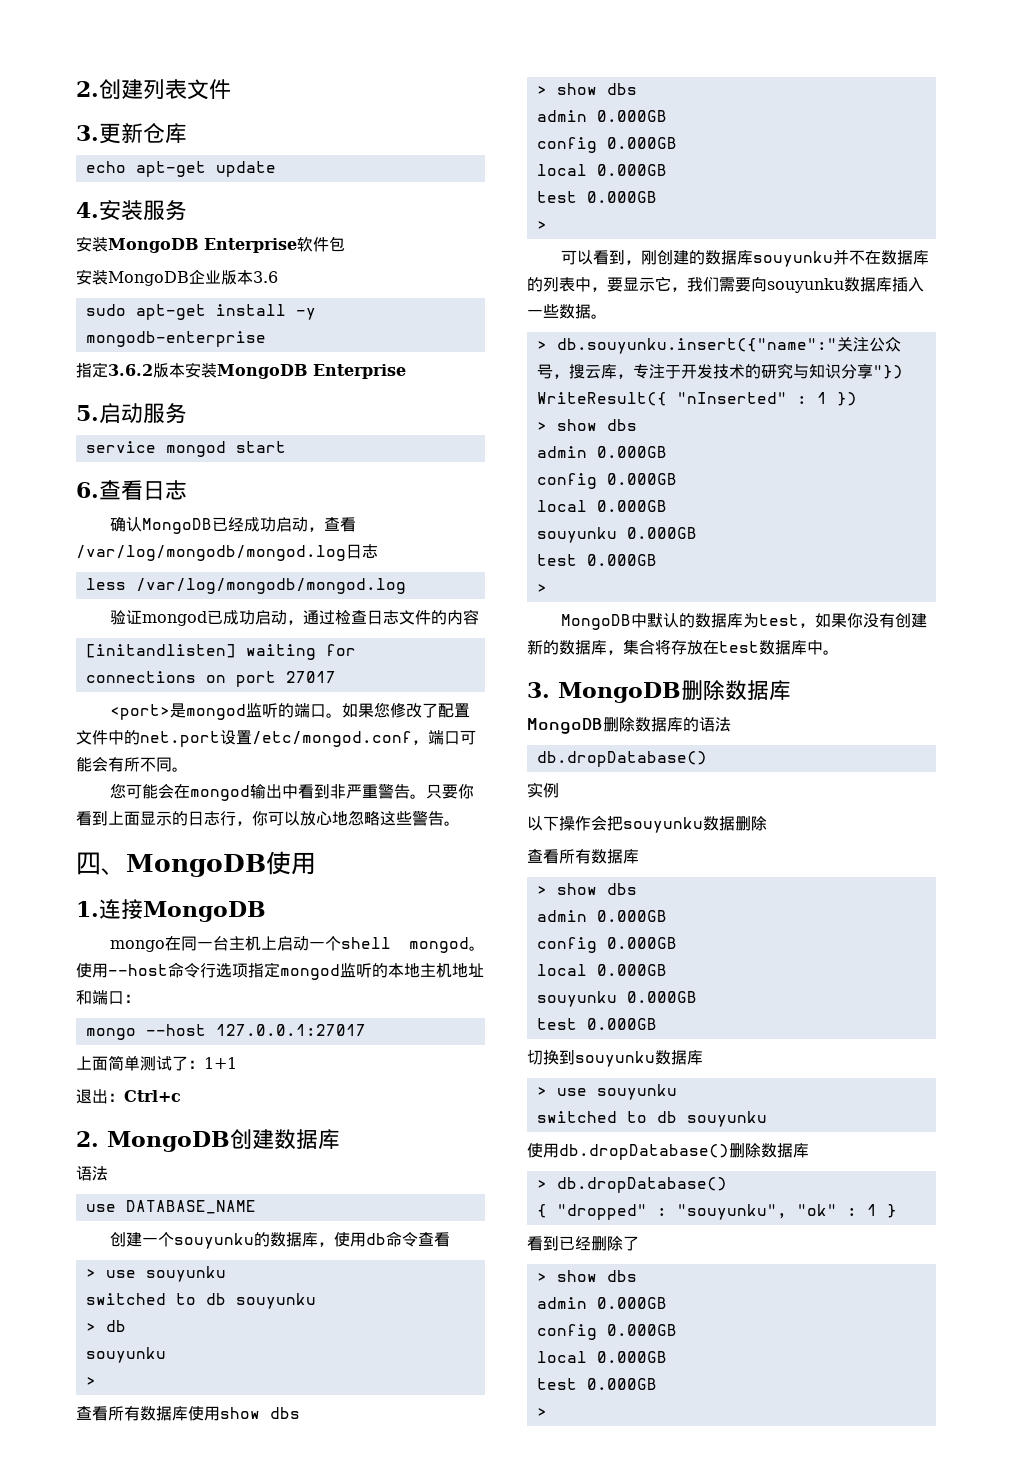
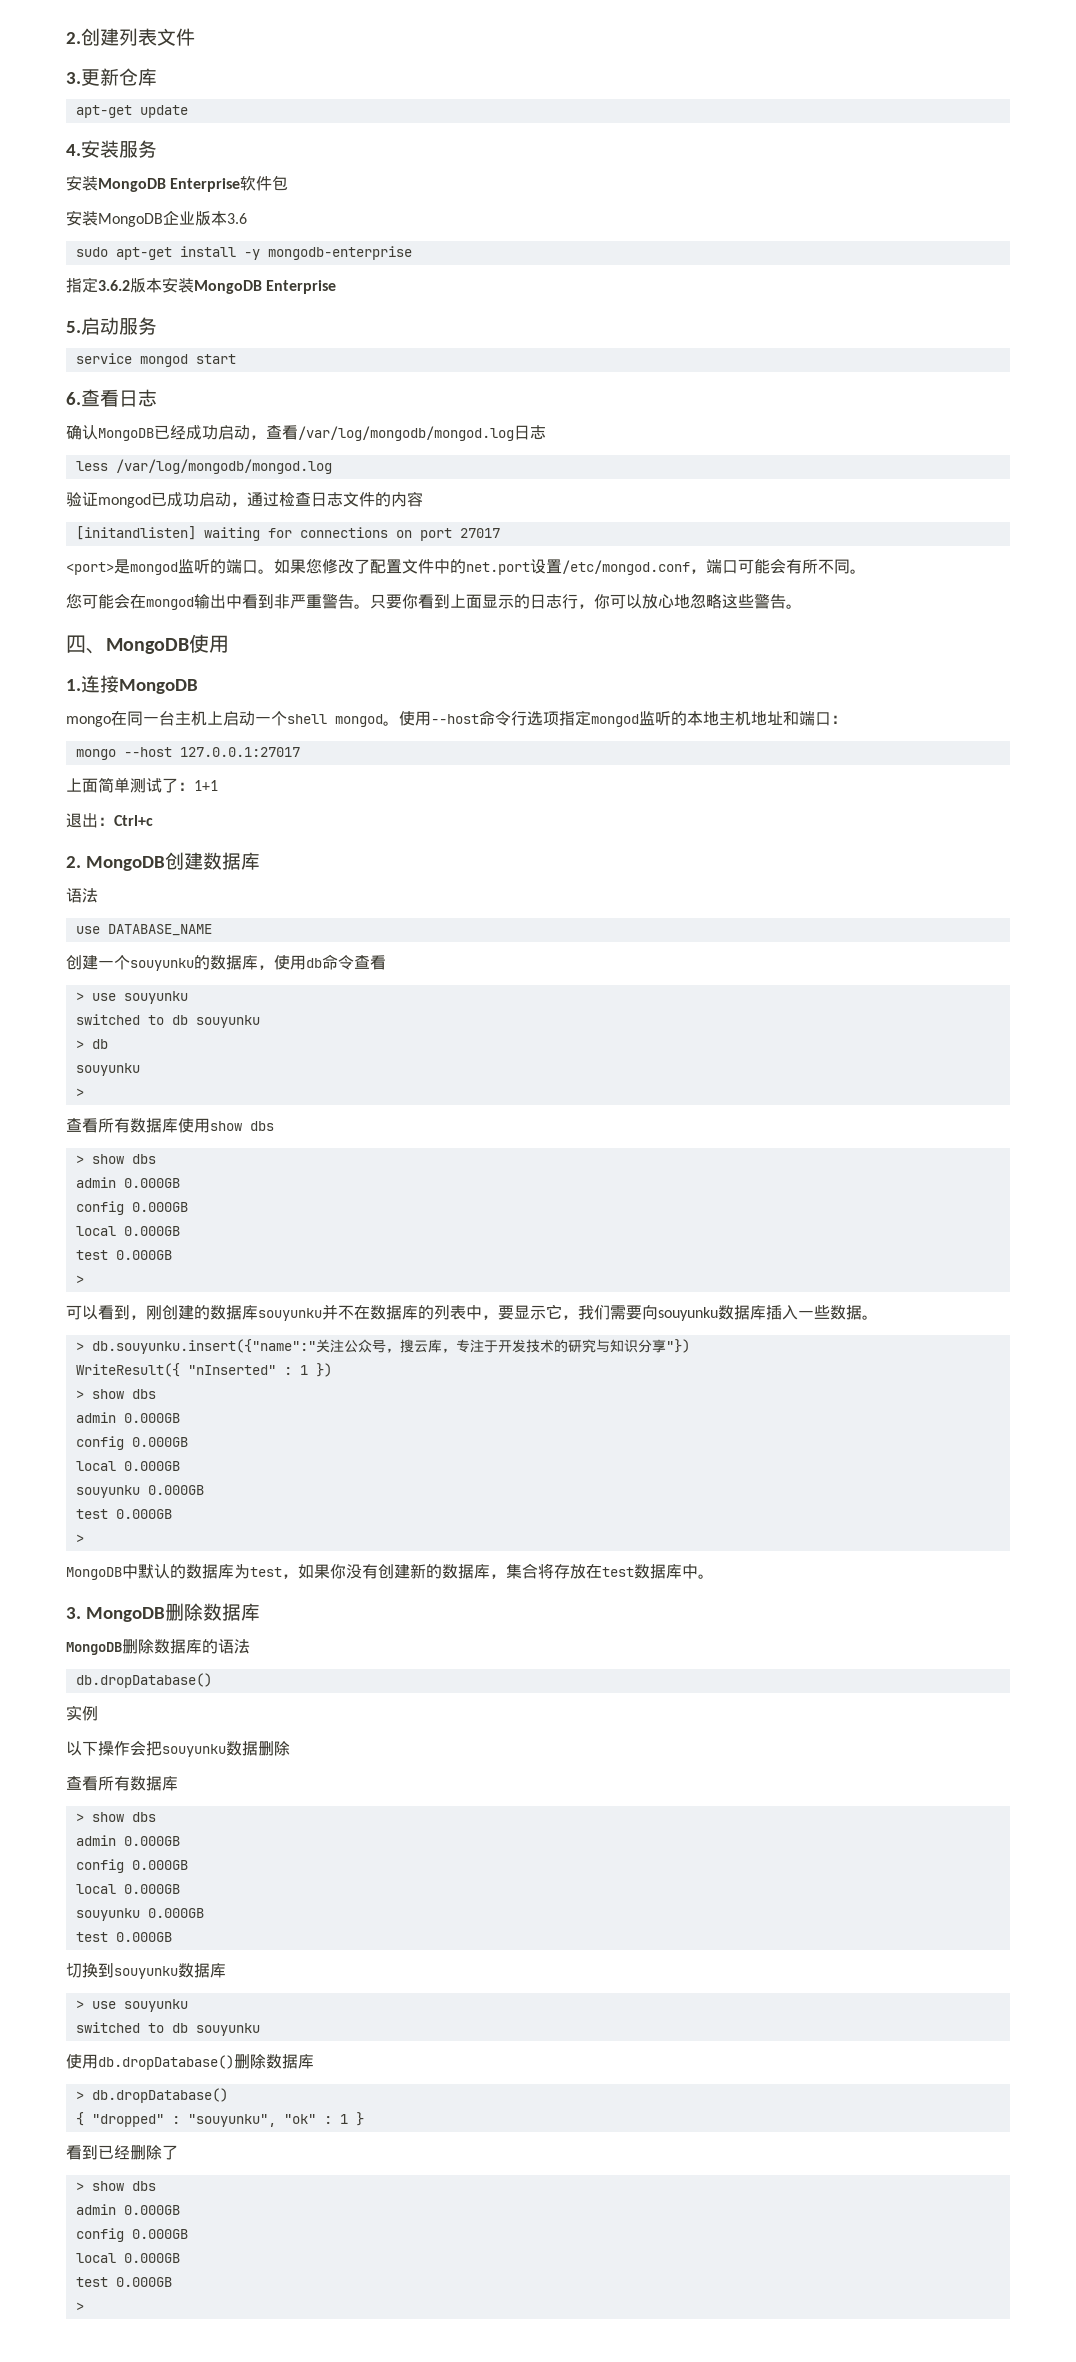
- echo apt-get update
+ apt-get update

